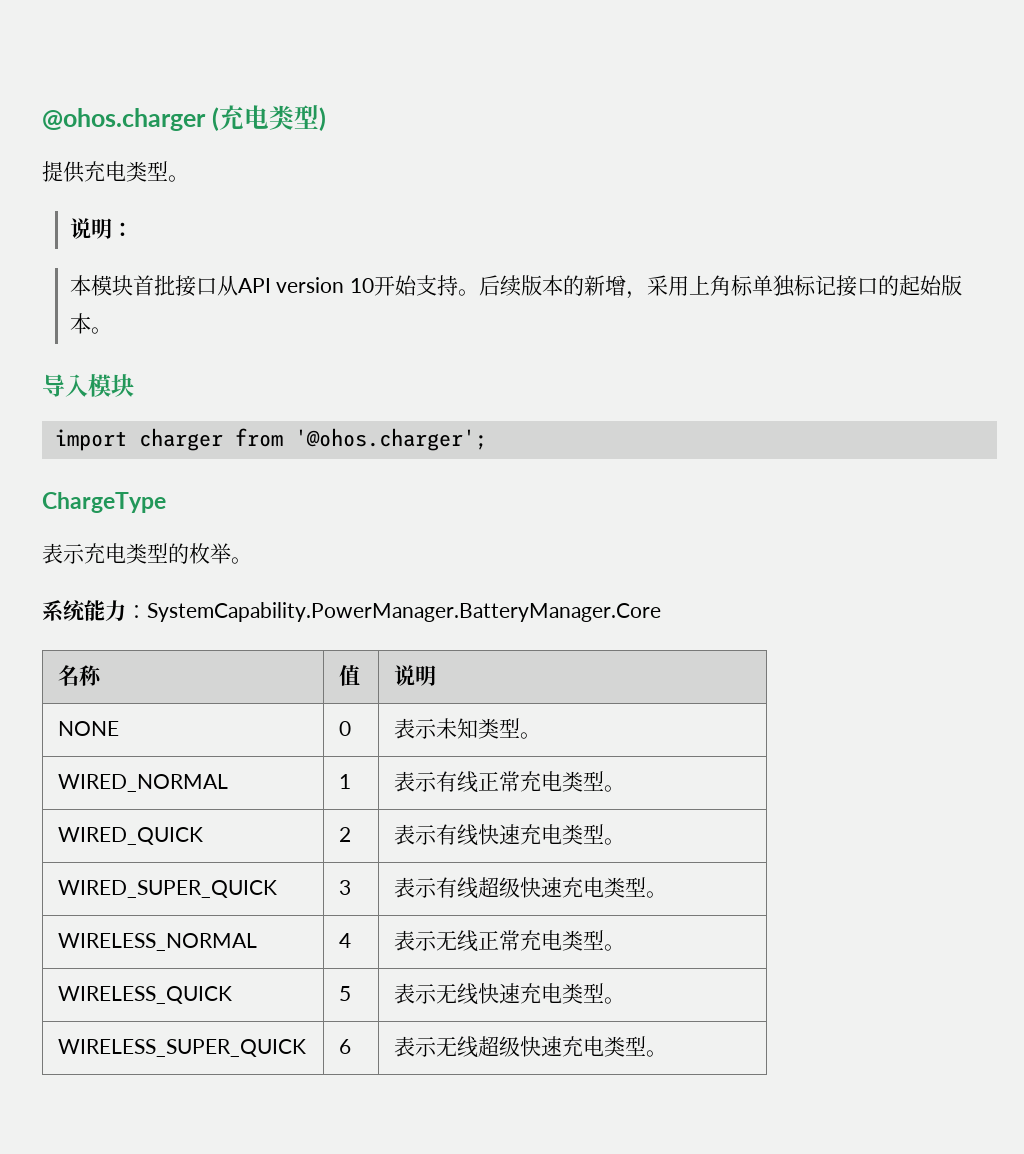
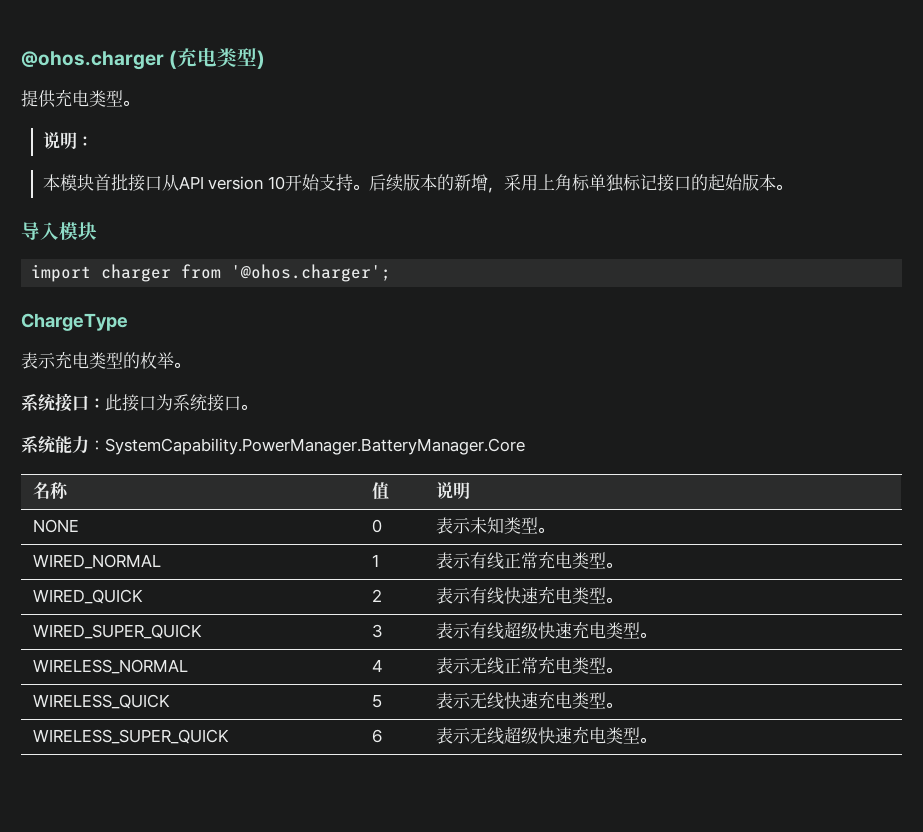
+ 系统接口：此接口为系统接口。

